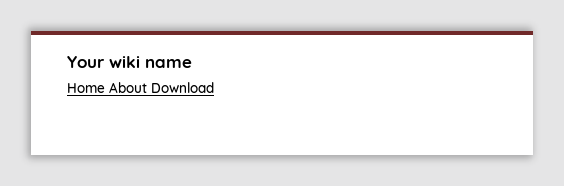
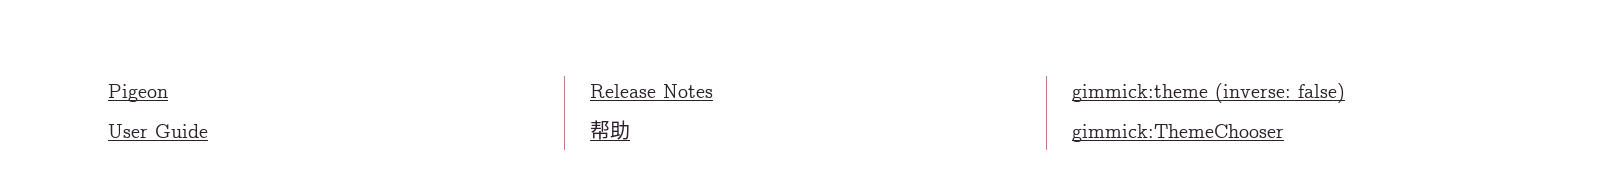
- Your wiki name
- Home About Download
+ Pigeon
+ User Guide
+ Release Notes
+ 帮助
+ gimmick:theme (inverse: false)
+ gimmick:ThemeChooser

